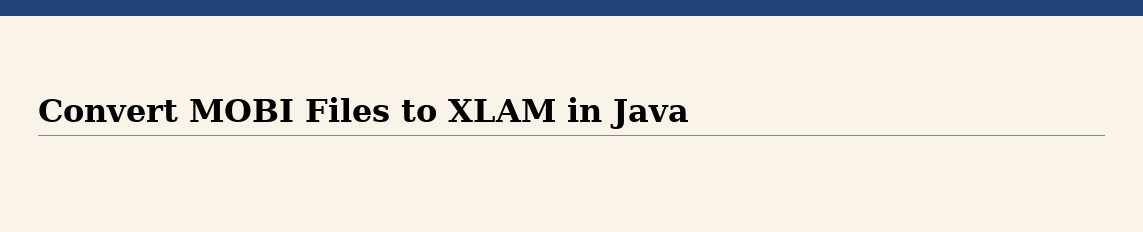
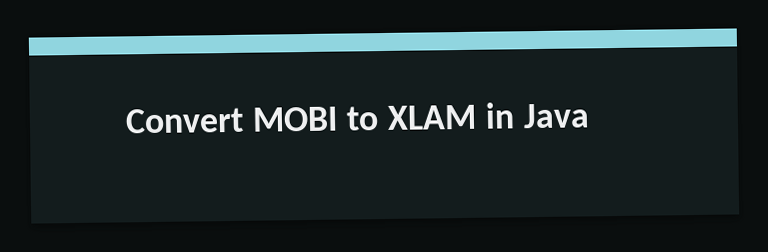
- Convert MOBI Files to XLAM in Java
+ Convert MOBI to XLAM in Java

